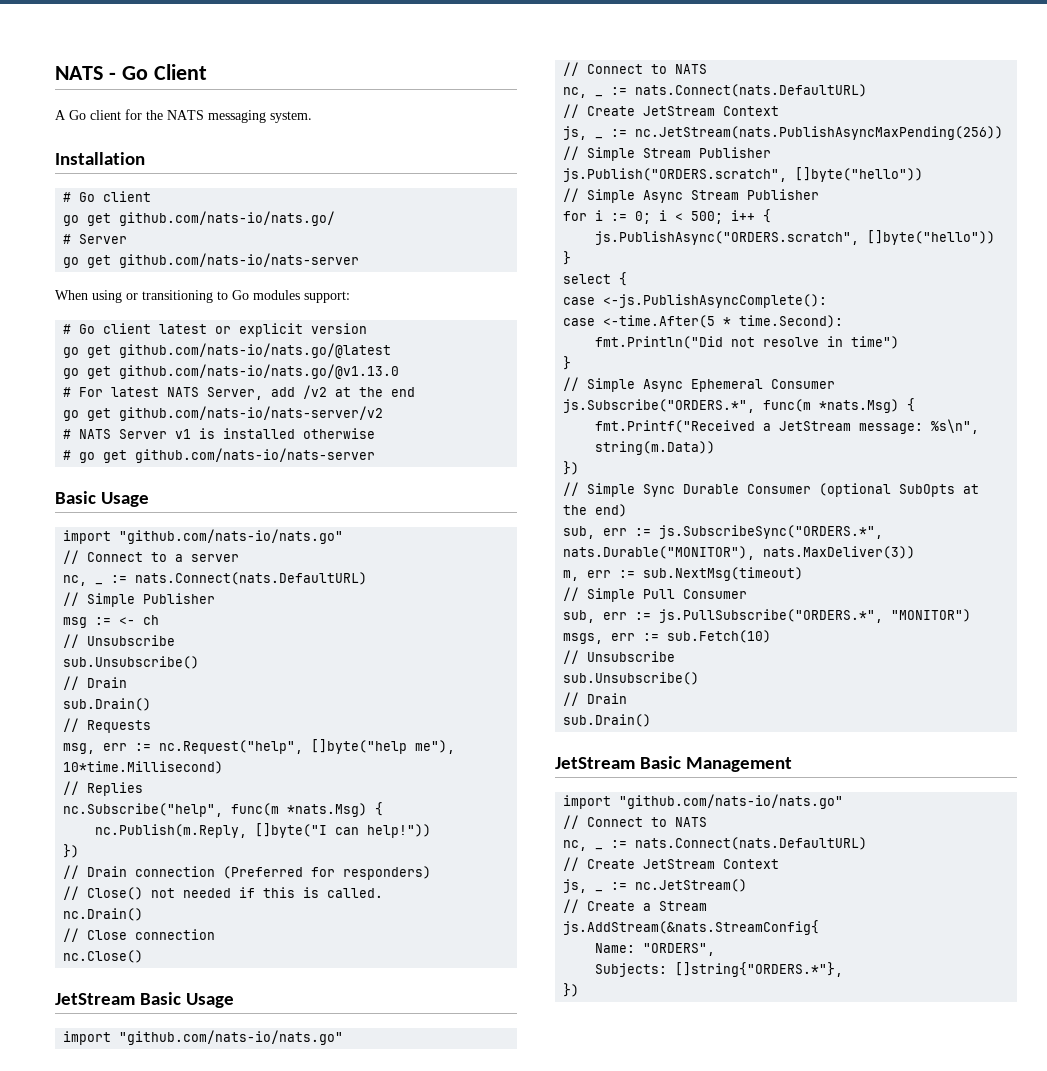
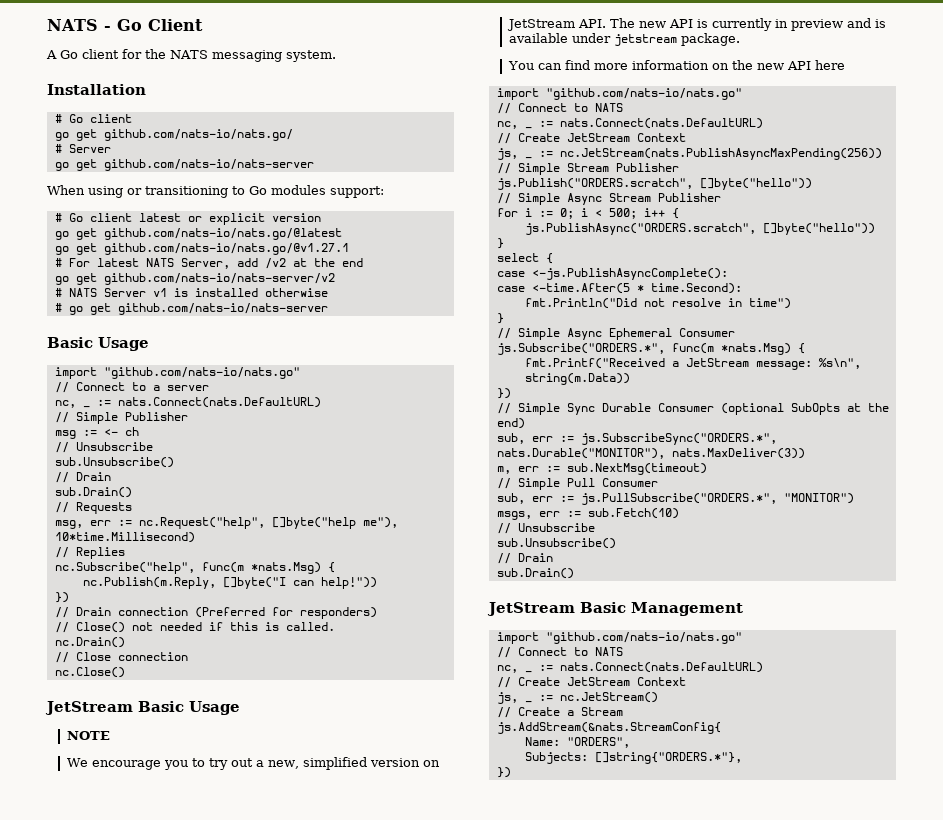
- go get github.com/nats-io/nats.go/@v1.13.0
+ go get github.com/nats-io/nats.go/@v1.27.1
+ NOTE
+ We encourage you to try out a new, simplified version on JetStream API. The new API is currently in preview and is available under jetstream package.
+ You can find more information on the new API here

